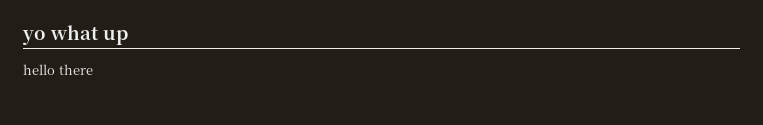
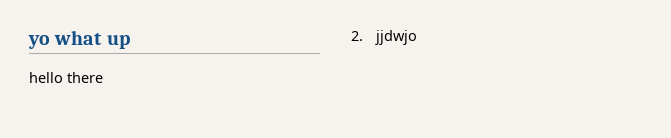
+ 2. jjdwjo

